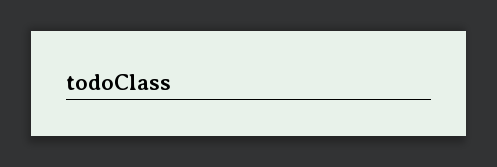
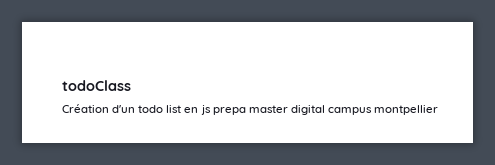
+ Création d'un todo list en js prepa master digital campus montpellier

